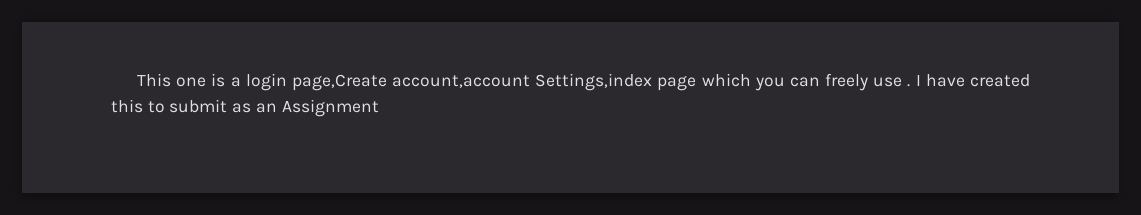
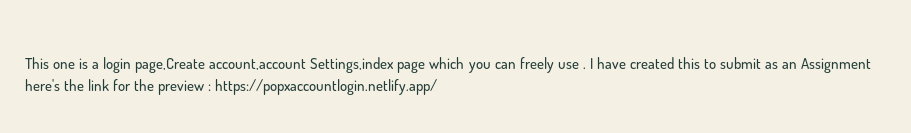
- I have created this to submit as an Assignment
+ I have created this to submit as an Assignment here's the link for the preview : https://popxaccountlogin.netlify.app/

